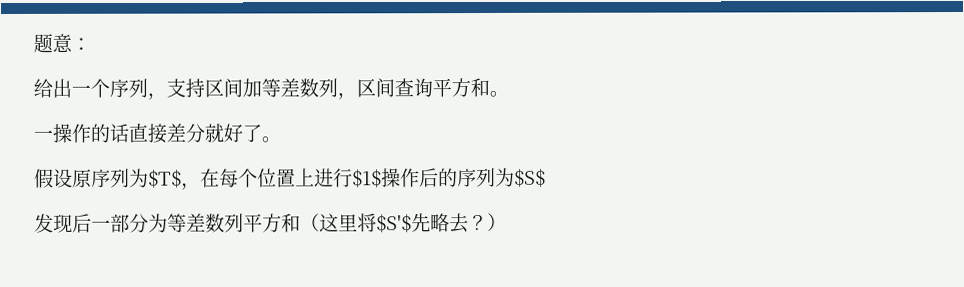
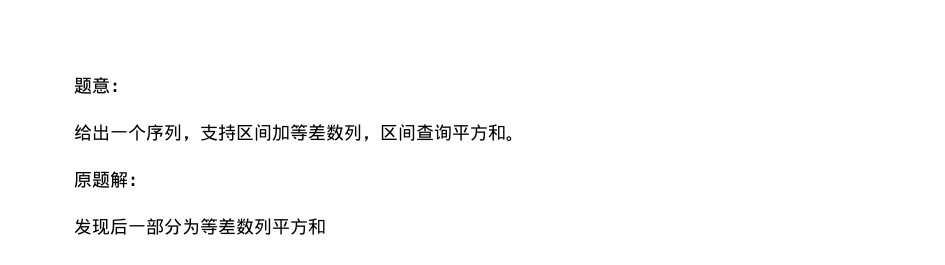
- 一操作的话直接差分就好了。
- 假设原序列为$T$，在每个位置上进行$1$操作后的序列为$S$
+ 原题解：
- 发现后一部分为等差数列平方和（这里将$S'$先略去？）
+ 发现后一部分为等差数列平方和

